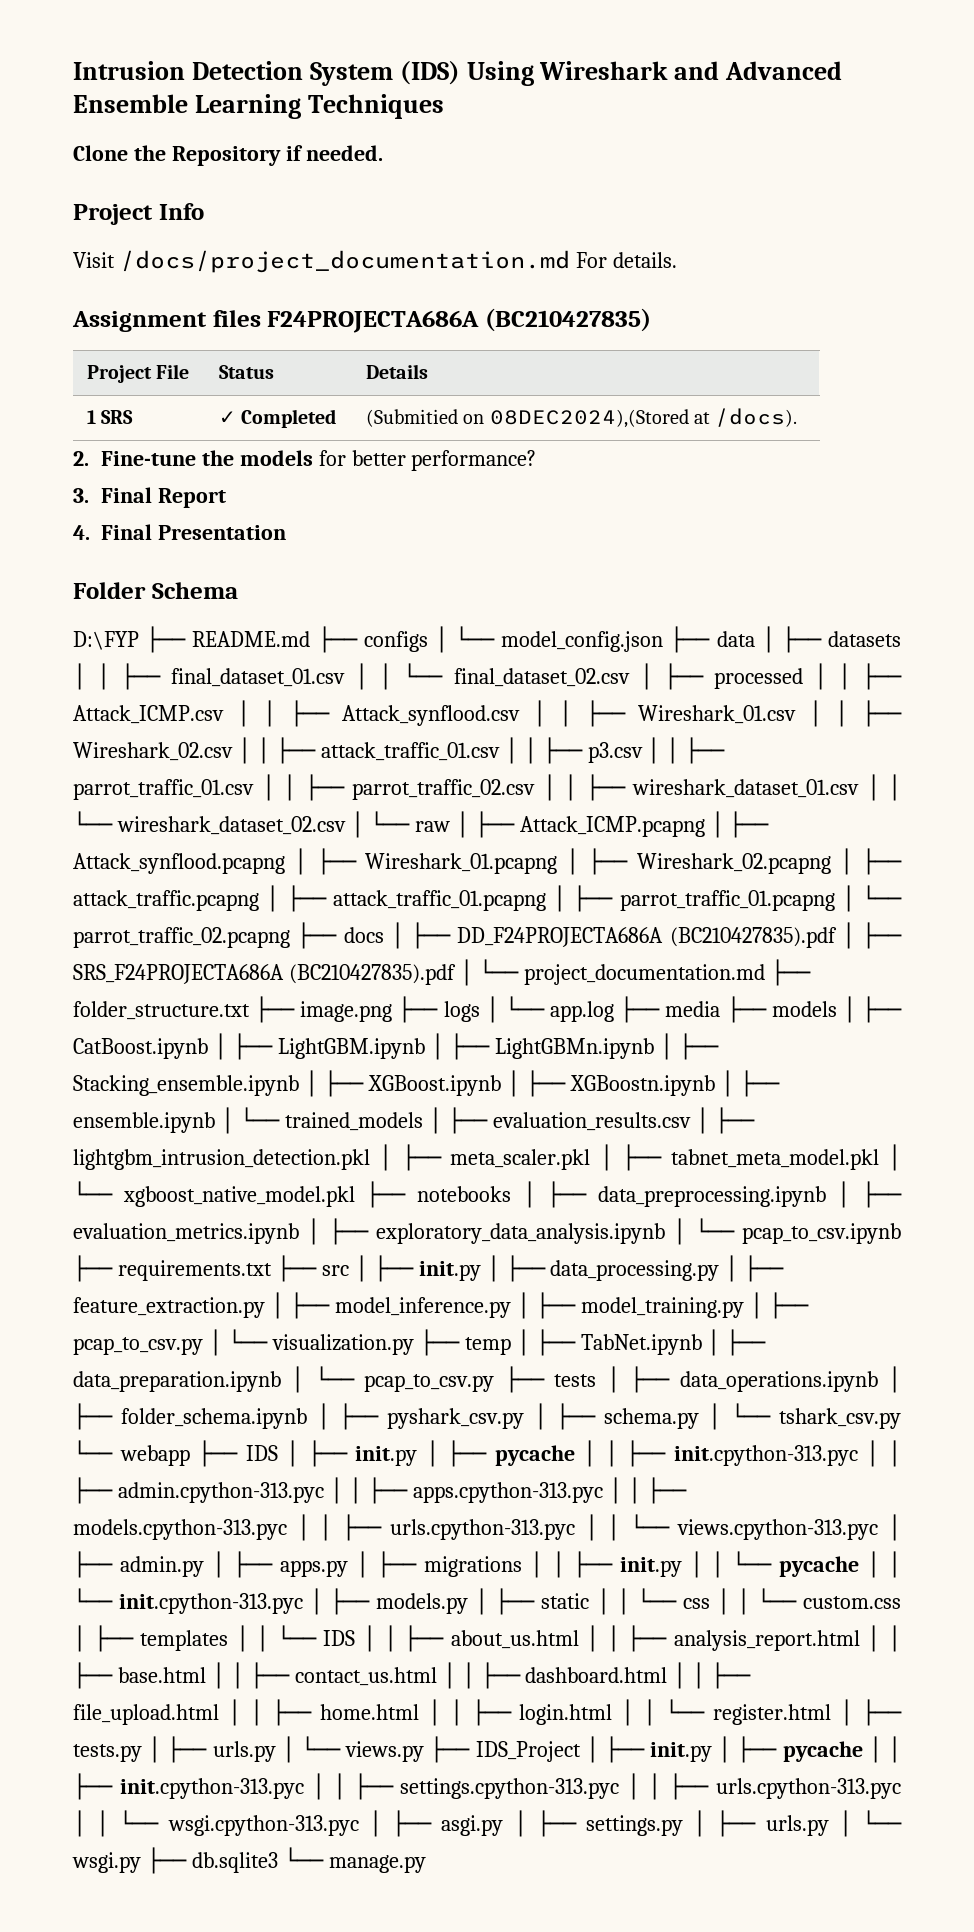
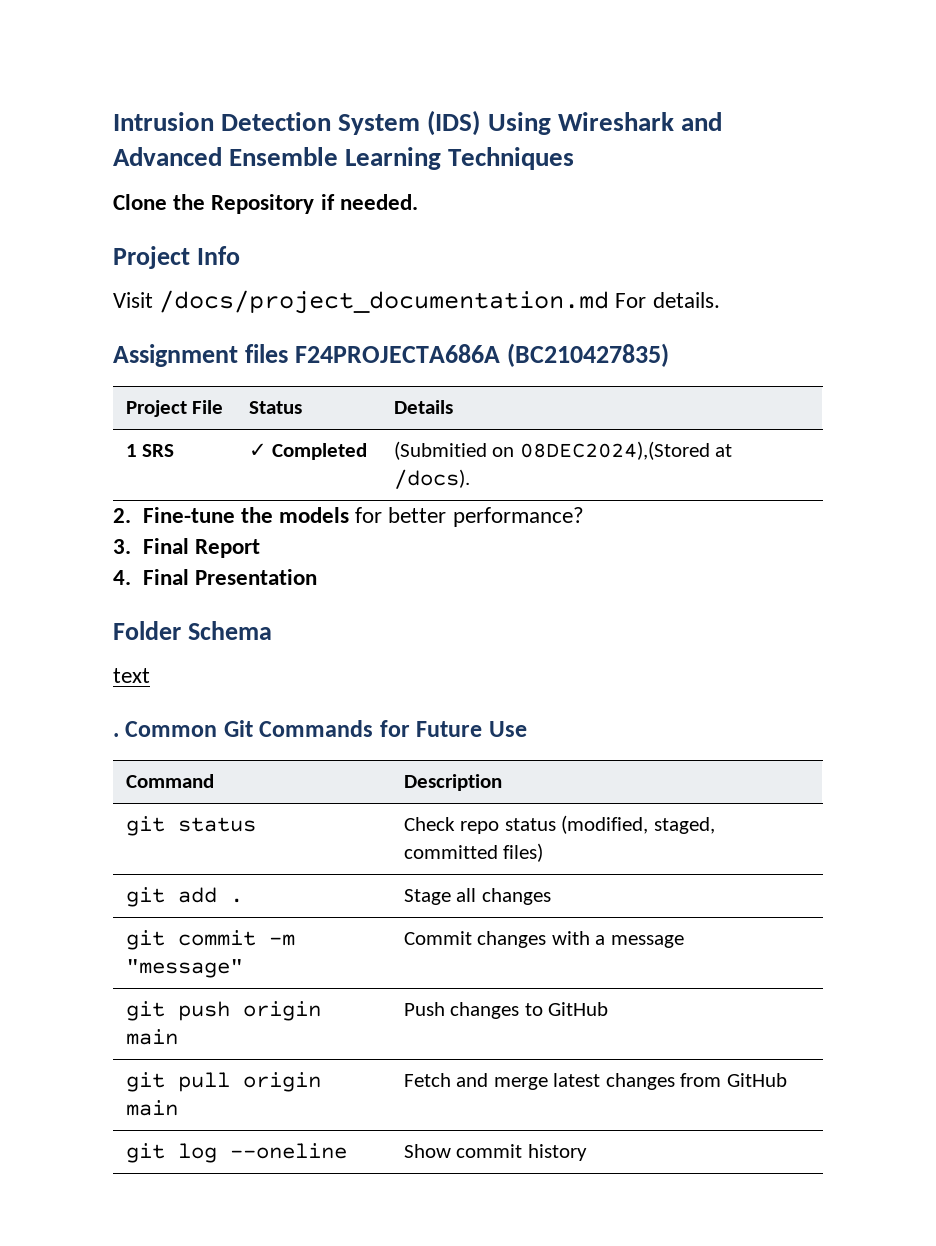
- D:\FYP ├── README.md ├── configs │ └── model_config.json ├── data │ ├── datasets │ │ ├── final_dataset_01.csv │ │ └── final_dataset_02.csv │ ├── processed │ │ ├── Attack_ICMP.csv │ │ ├── Attack_synflood.csv │ │ ├── Wireshark_01.csv │ │ ├── Wireshark_02.csv │ │ ├── attack_traffic_01.csv │ │ ├── p3.csv │ │ ├── parrot_traffic_01.csv │ │ ├── parrot_traffic_02.csv │ │ ├── wireshark_dataset_01.csv │ │ └── wireshark_dataset_02.csv │ └── raw │ ├── Attack_ICMP.pcapng │ ├── Attack_synflood.pcapng │ ├── Wireshark_01.pcapng │ ├── Wireshark_02.pcapng │ ├── attack_traffic.pcapng │ ├── attack_traffic_01.pcapng │ ├── parrot_traffic_01.pcapng │ └── parrot_traffic_02.pcapng ├── docs │ ├── DD_F24PROJECTA686A (BC210427835).pdf │ ├── SRS_F24PROJECTA686A (BC210427835).pdf │ └── project_documentation.md ├── folder_structure.txt ├── image.png ├── logs │ └── app.log ├── media ├── models │ ├── CatBoost.ipynb │ ├── LightGBM.ipynb │ ├── LightGBMn.ipynb │ ├── Stacking_ensemble.ipynb │ ├── XGBoost.ipynb │ ├── XGBoostn.ipynb │ ├── ensemble.ipynb │ └── trained_models │ ├── evaluation_results.csv │ ├── lightgbm_intrusion_detection.pkl │ ├── meta_scaler.pkl │ ├── tabnet_meta_model.pkl │ └── xgboost_native_model.pkl ├── notebooks │ ├── data_preprocessing.ipynb │ ├── evaluation_metrics.ipynb │ ├── exploratory_data_analysis.ipynb │ └── pcap_to_csv.ipynb ├── requirements.txt ├── src │ ├── init.py │ ├── data_processing.py │ ├── feature_extraction.py │ ├── model_inference.py │ ├── model_training.py │ ├── pcap_to_csv.py │ └── visualization.py ├── temp │ ├── TabNet.ipynb │ ├── data_preparation.ipynb │ └── pcap_to_csv.py ├── tests │ ├── data_operations.ipynb │ ├── folder_schema.ipynb │ ├── pyshark_csv.py │ ├── schema.py │ └── tshark_csv.py └── webapp ├── IDS │ ├── init.py │ ├── pycache │ │ ├── init.cpython-313.pyc │ │ ├── admin.cpython-313.pyc │ │ ├── apps.cpython-313.pyc │ │ ├── models.cpython-313.pyc │ │ ├── urls.cpython-313.pyc │ │ └── views.cpython-313.pyc │ ├── admin.py │ ├── apps.py │ ├── migrations │ │ ├── init.py │ │ └── pycache │ │ └── init.cpython-313.pyc │ ├── models.py │ ├── static │ │ └── css │ │ └── custom.css │ ├── templates │ │ └── IDS │ │ ├── about_us.html │ │ ├── analysis_report.html │ │ ├── base.html │ │ ├── contact_us.html │ │ ├── dashboard.html │ │ ├── file_upload.html │ │ ├── home.html │ │ ├── login.html │ │ └── register.html │ ├── tests.py │ ├── urls.py │ └── views.py ├── IDS_Project │ ├── init.py │ ├── pycache │ │ ├── init.cpython-313.pyc │ │ ├── settings.cpython-313.pyc │ │ ├── urls.cpython-313.pyc │ │ └── wsgi.cpython-313.pyc │ ├── asgi.py │ ├── settings.py │ ├── urls.py │ └── wsgi.py ├── db.sqlite3 └── manage.py
+ text
+ . Common Git Commands for Future Use
+ Command | Description
+ git status | Check repo status (modified, staged, committed files)
+ git add . | Stage all changes
+ git commit -m "message" | Commit changes with a message
+ git push origin main | Push changes to GitHub
+ git pull origin main | Fetch and merge latest changes from GitHub
+ git log --oneline | Show commit history

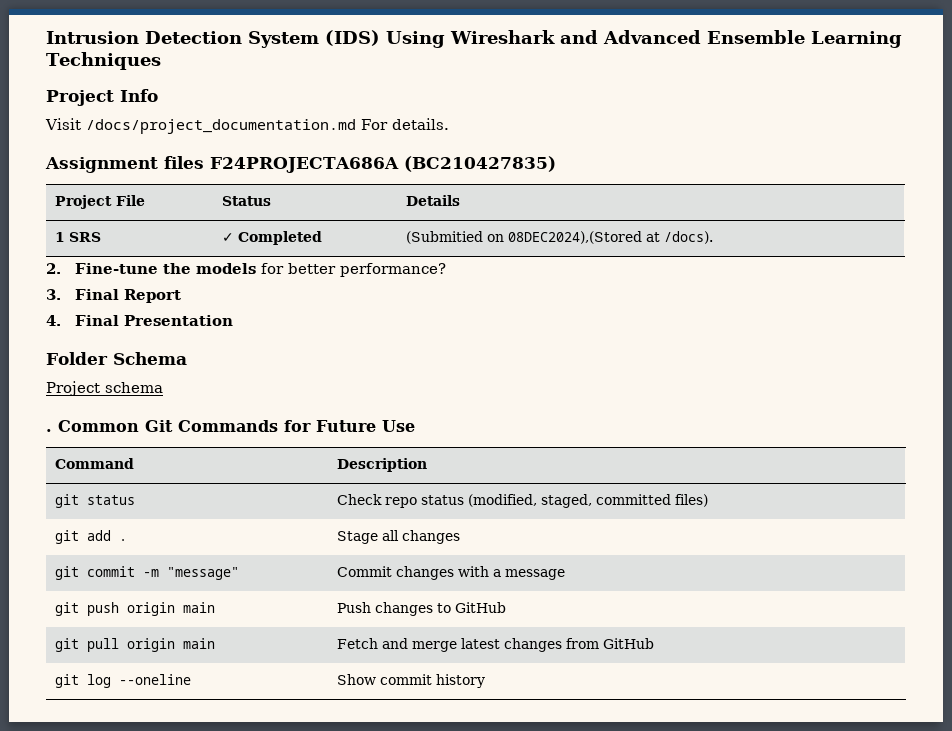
- Clone the Repository if needed.
- text
+ Project schema

